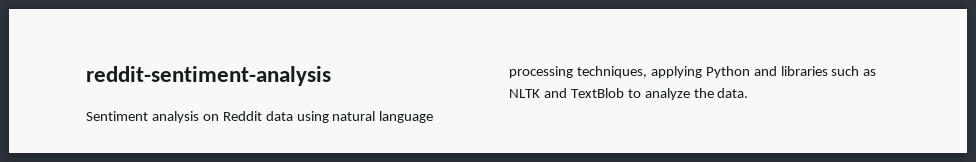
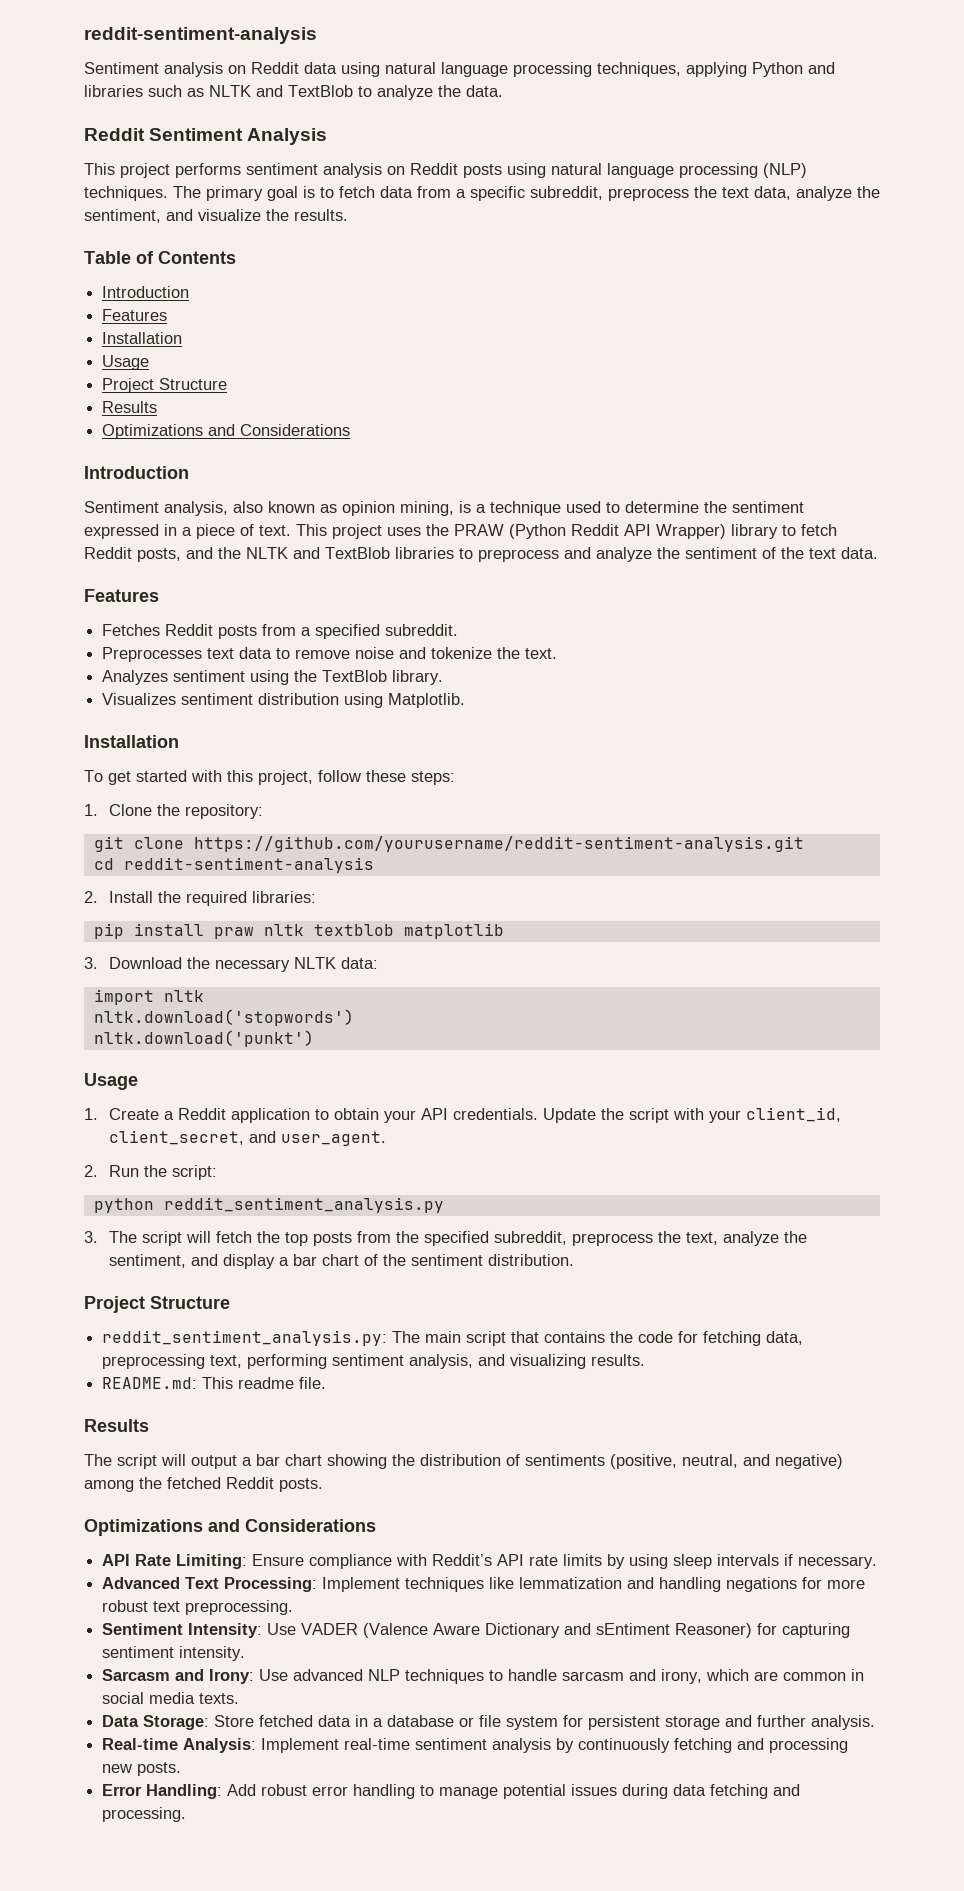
+ Reddit Sentiment Analysis
+ This project performs sentiment analysis on Reddit posts using natural language processing (NLP) techniques. The primary goal is to fetch data from a specific subreddit, preprocess the text data, analyze the sentiment, and visualize the results.
+ Table of Contents
+ Introduction
+ Features
+ Installation
+ Usage
+ Project Structure
+ Results
+ Optimizations and Considerations
+ Introduction
+ Sentiment analysis, also known as opinion mining, is a technique used to determine the sentiment expressed in a piece of text. This project uses the PRAW (Python Reddit API Wrapper) library to fetch Reddit posts, and the NLTK and TextBlob libraries to preprocess and analyze the sentiment of the text data.
+ Features
+ Fetches Reddit posts from a specified subreddit.
+ Preprocesses text data to remove noise and tokenize the text.
+ Analyzes sentiment using the TextBlob library.
+ Visualizes sentiment distribution using Matplotlib.
+ Installation
+ To get started with this project, follow these steps:
+ 1. Clone the repository:
+ git clone https://github.com/yourusername/reddit-sentiment-analysis.git
+ cd reddit-sentiment-analysis
+ 2. Install the required libraries:
+ pip install praw nltk textblob matplotlib
+ 3. Download the necessary NLTK data:
+ import nltk
+ nltk.download('stopwords')
+ nltk.download('punkt')
+ Usage
+ 1. Create a Reddit application to obtain your API credentials. Update the script with your client_id, client_secret, and user_agent.
+ 2. Run the script:
+ python reddit_sentiment_analysis.py
+ 3. The script will fetch the top posts from the specified subreddit, preprocess the text, analyze the sentiment, and display a bar chart of the sentiment distribution.
+ Project Structure
+ reddit_sentiment_analysis.py: The main script that contains the code for fetching data, preprocessing text, performing sentiment analysis, and visualizing results.
+ README.md: This readme file.
+ Results
+ The script will output a bar chart showing the distribution of sentiments (positive, neutral, and negative) among the fetched Reddit posts.
+ Optimizations and Considerations
+ API Rate Limiting: Ensure compliance with Reddit’s API rate limits by using sleep intervals if necessary.
+ Advanced Text Processing: Implement techniques like lemmatization and handling negations for more robust text preprocessing.
+ Sentiment Intensity: Use VADER (Valence Aware Dictionary and sEntiment Reasoner) for capturing sentiment intensity.
+ Sarcasm and Irony: Use advanced NLP techniques to handle sarcasm and irony, which are common in social media texts.
+ Data Storage: Store fetched data in a database or file system for persistent storage and further analysis.
+ Real-time Analysis: Implement real-time sentiment analysis by continuously fetching and processing new posts.
+ Error Handling: Add robust error handling to manage potential issues during data fetching and processing.

